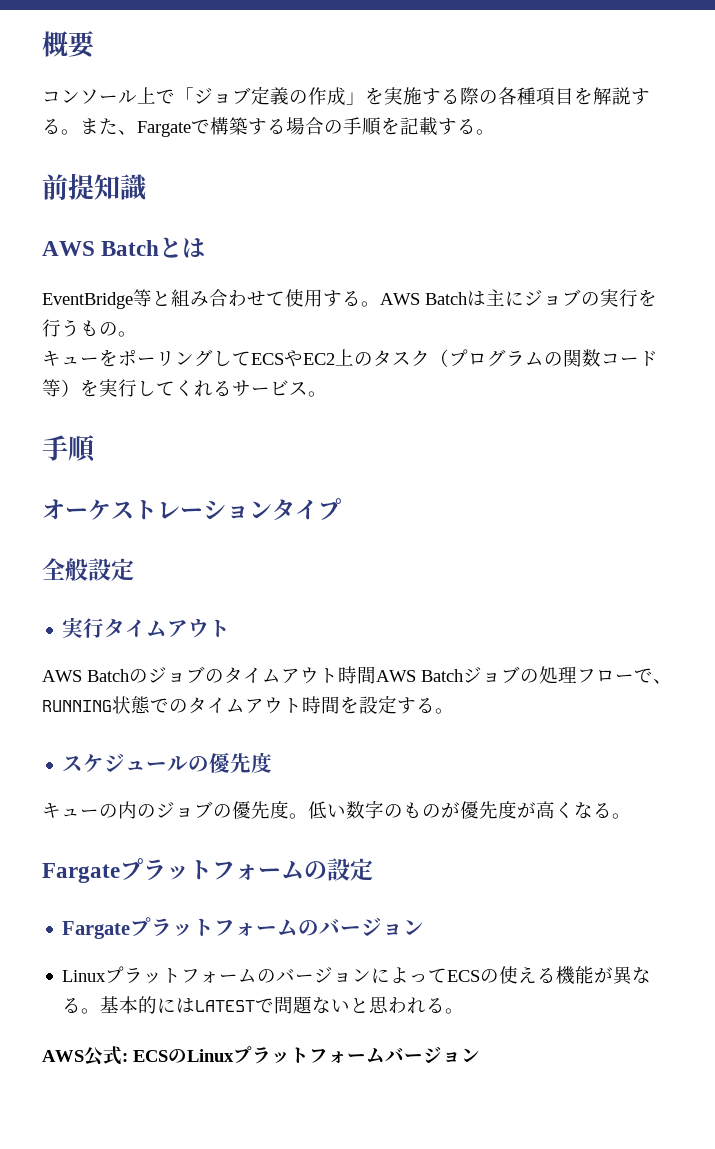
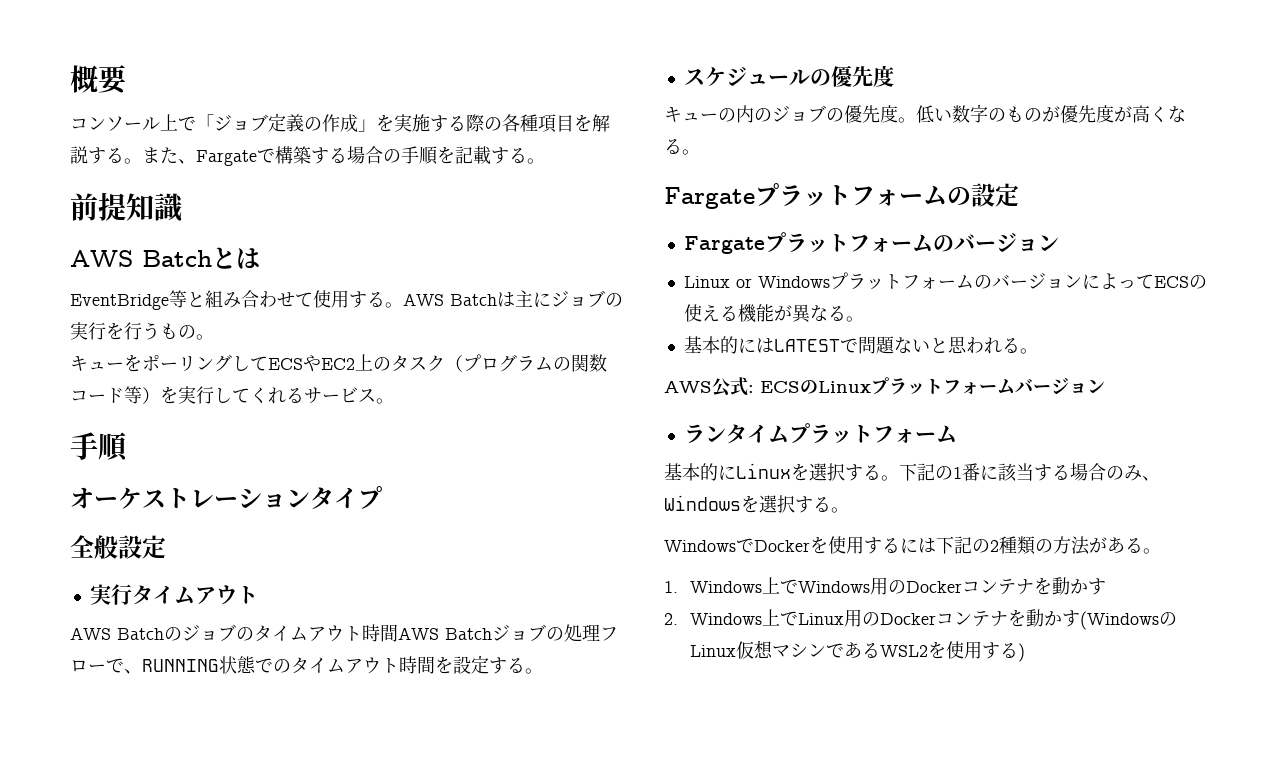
- LinuxプラットフォームのバージョンによってECSの使える機能が異なる。基本的にはLATESTで問題ないと思われる。
+ Linux or WindowsプラットフォームのバージョンによってECSの使える機能が異なる。
+ 基本的にはLATESTで問題ないと思われる。
+ ランタイムプラットフォーム
+ 基本的にLinuxを選択する。下記の1番に該当する場合のみ、Windowsを選択する。
+ WindowsでDockerを使用するには下記の2種類の方法がある。
+ 1. Windows上でWindows用のDockerコンテナを動かす
+ 2. Windows上でLinux用のDockerコンテナを動かす(WindowsのLinux仮想マシンであるWSL2を使用する)

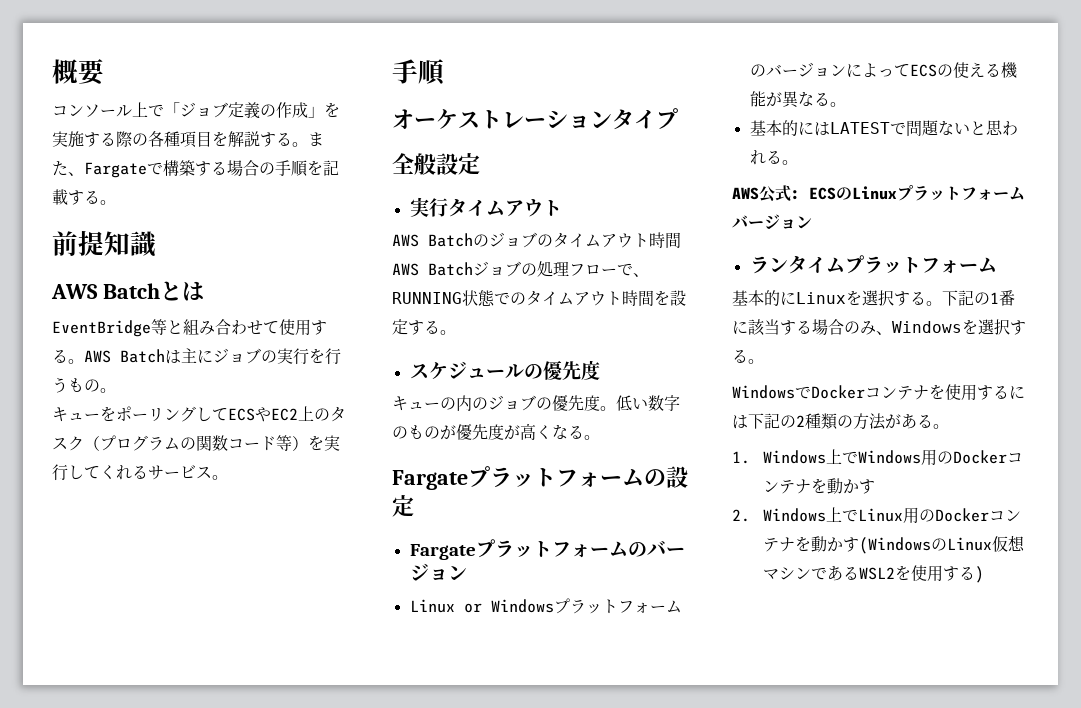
- WindowsでDockerを使用するには下記の2種類の方法がある。
+ WindowsでDockerコンテナを使用するには下記の2種類の方法がある。

